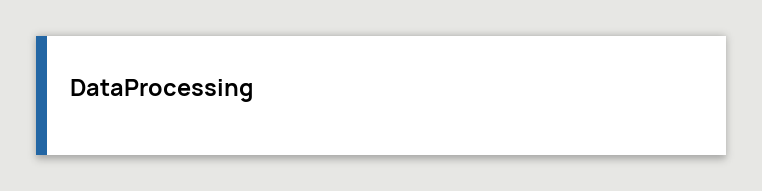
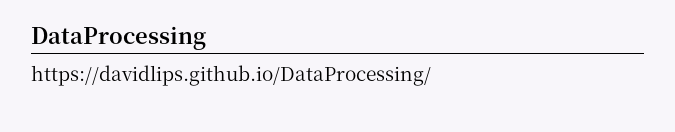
+ https://davidlips.github.io/DataProcessing/

